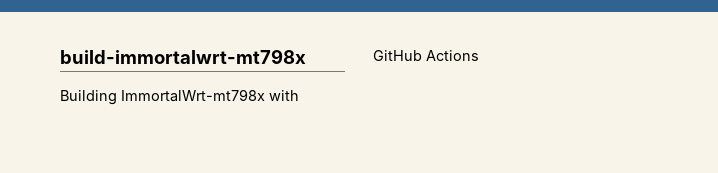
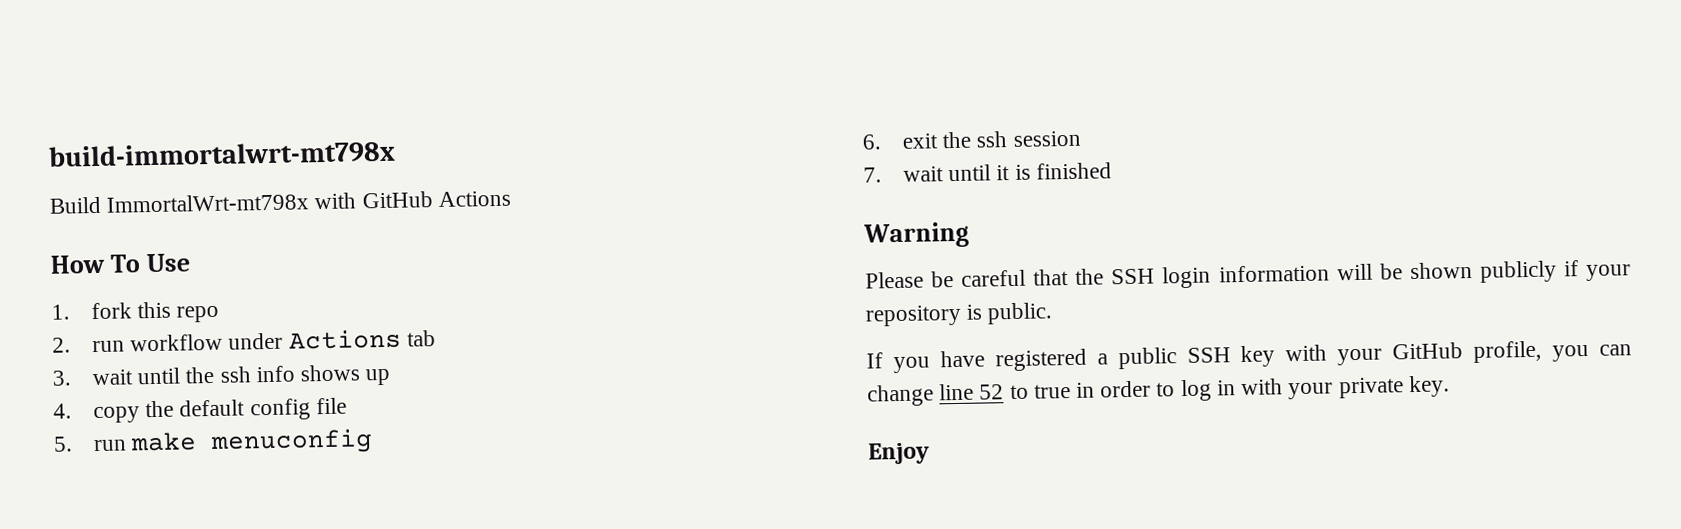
- Building ImmortalWrt-mt798x with GitHub Actions
+ Build ImmortalWrt-mt798x with GitHub Actions
+ How To Use
+ 1. fork this repo
+ 2. run workflow under Actions tab
+ 3. wait until the ssh info shows up
+ 4. copy the default config file
+ 5. run make menuconfig
+ 6. exit the ssh session
+ 7. wait until it is finished
+ Warning
+ Please be careful that the SSH login information will be shown publicly if your repository is public.
+ If you have registered a public SSH key with your GitHub profile, you can change line 52 to true in order to log in with your private key.
+ Enjoy

